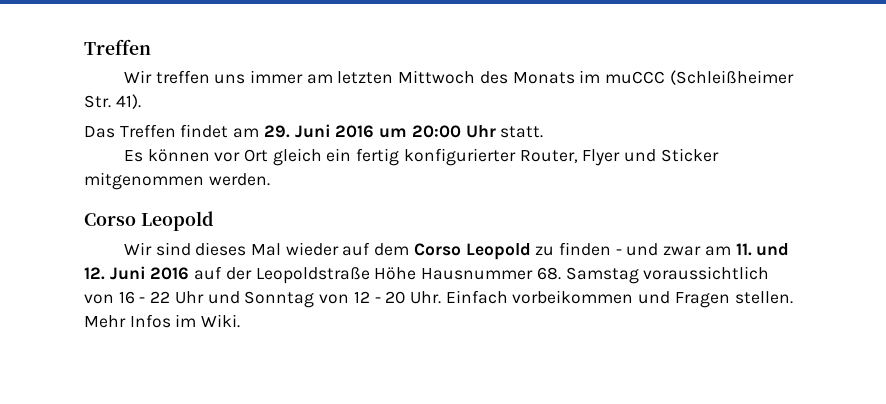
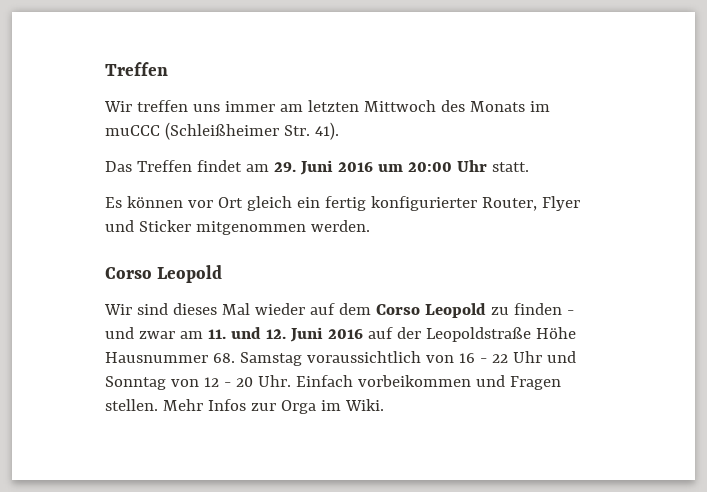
- Mehr Infos im Wiki.
+ Mehr Infos zur Orga im Wiki.

